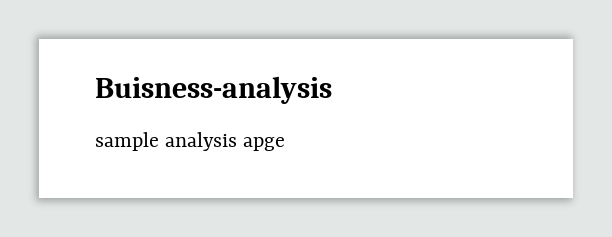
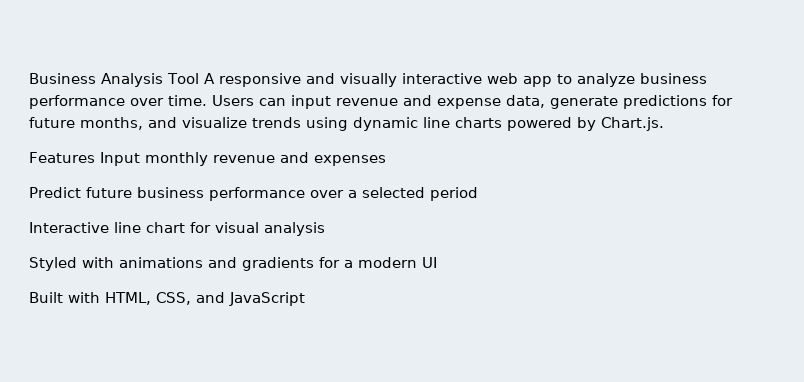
- Buisness-analysis
- sample analysis apge
+ Business Analysis Tool A responsive and visually interactive web app to analyze business performance over time. Users can input revenue and expense data, generate predictions for future months, and visualize trends using dynamic line charts powered by Chart.js.
+ Features Input monthly revenue and expenses
+ Predict future business performance over a selected period
+ Interactive line chart for visual analysis
+ Styled with animations and gradients for a modern UI
+ Built with HTML, CSS, and JavaScript

